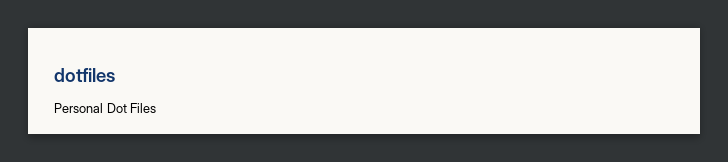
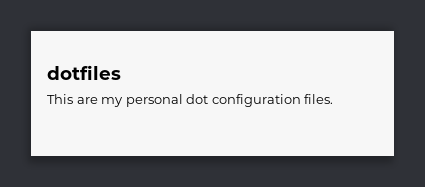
- Personal Dot Files
+ This are my personal dot configuration files.

